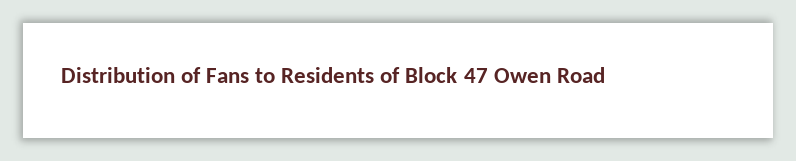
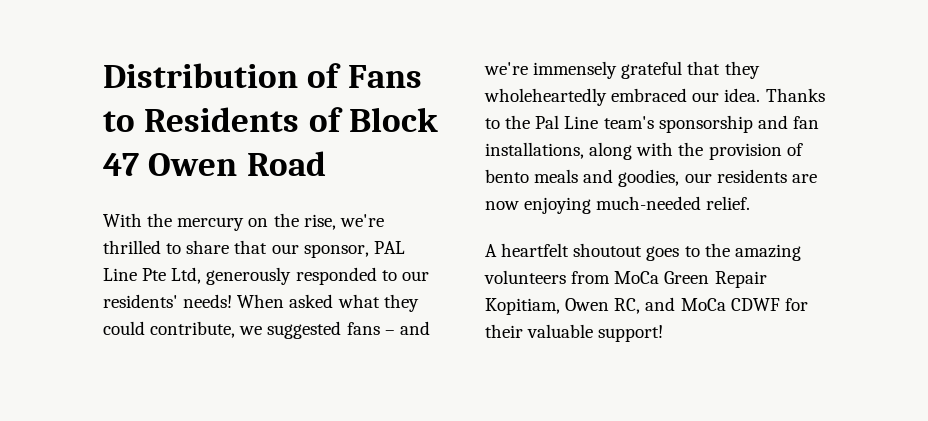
+ With the mercury on the rise, we're thrilled to share that our sponsor, PAL Line Pte Ltd, generously responded to our residents' needs! When asked what they could contribute, we suggested fans – and we're immensely grateful that they wholeheartedly embraced our idea. Thanks to the Pal Line team's sponsorship and fan installations, along with the provision of bento meals and goodies, our residents are now enjoying much-needed relief.
+ A heartfelt shoutout goes to the amazing volunteers from MoCa Green Repair Kopitiam, Owen RC, and MoCa CDWF for their valuable support!

